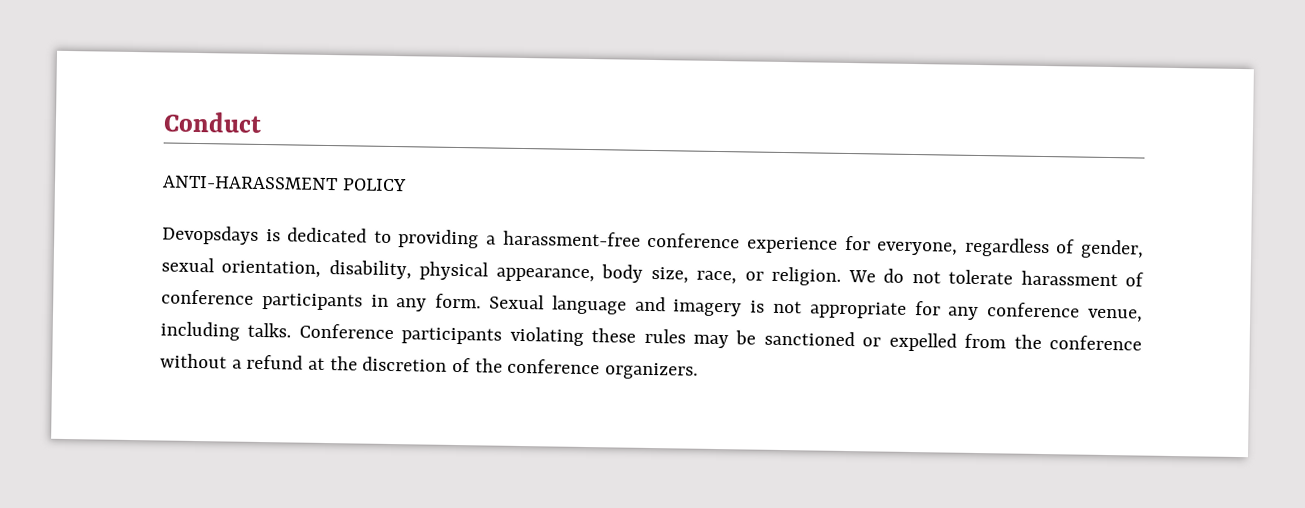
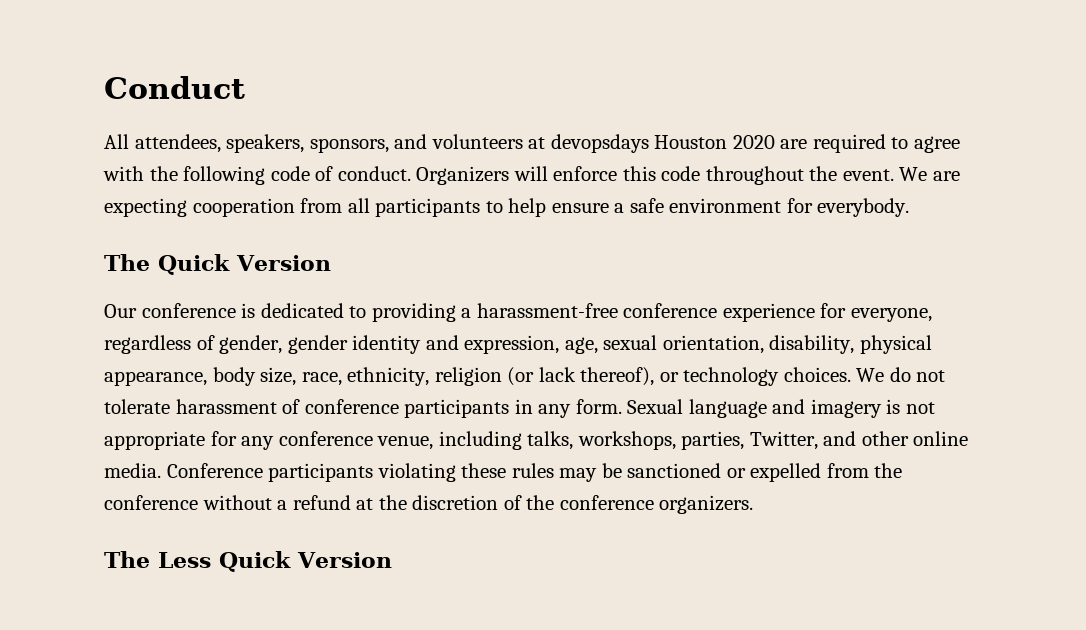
- ANTI-HARASSMENT POLICY
- Devopsdays is dedicated to providing a harassment-free conference experience for everyone, regardless of gender, sexual orientation, disability, physical appearance, body size, race, or religion.
+ All attendees, speakers, sponsors, and volunteers at devopsdays Houston 2020 are required to agree with the following code of conduct. Organizers will enforce this code throughout the event. We are expecting cooperation from all participants to help ensure a safe environment for everybody.
+ The Quick Version
+ Our conference is dedicated to providing a harassment-free conference experience for everyone, regardless of gender, gender identity and expression, age, sexual orientation, disability, physical appearance, body size, race, ethnicity, religion (or lack thereof), or technology choices.
- Sexual language and imagery is not appropriate for any conference venue, including talks.
+ Sexual language and imagery is not appropriate for any conference venue, including talks, workshops, parties, Twitter, and other online media.
+ The Less Quick Version

